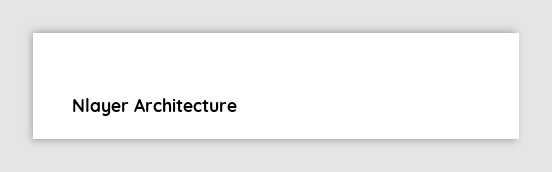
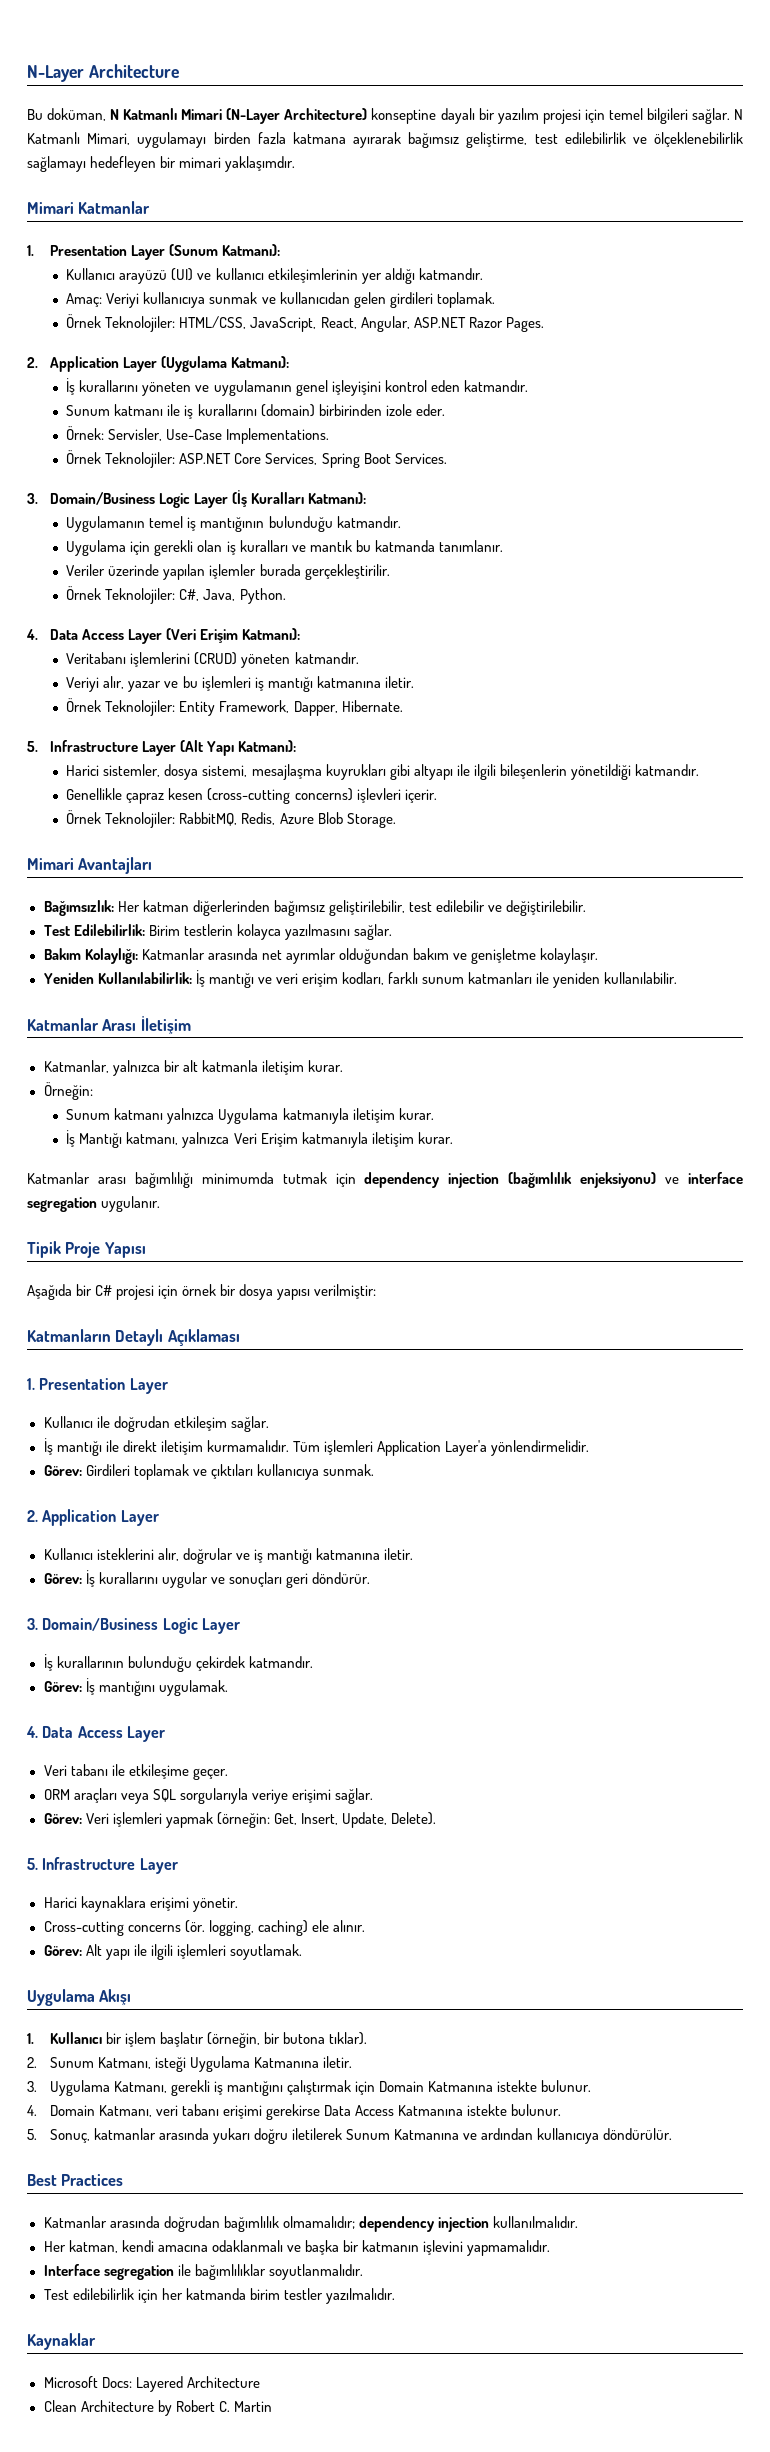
- Nlayer Architecture
+ N-Layer Architecture
+ Bu doküman, N Katmanlı Mimari (N-Layer Architecture) konseptine dayalı bir yazılım projesi için temel bilgileri sağlar. N Katmanlı Mimari, uygulamayı birden fazla katmana ayırarak bağımsız geliştirme, test edilebilirlik ve ölçeklenebilirlik sağlamayı hedefleyen bir mimari yaklaşımdır.
+ Mimari Katmanlar
+ 1. Presentation Layer (Sunum Katmanı):
+ Kullanıcı arayüzü (UI) ve kullanıcı etkileşimlerinin yer aldığı katmandır.
+ Amaç: Veriyi kullanıcıya sunmak ve kullanıcıdan gelen girdileri toplamak.
+ Örnek Teknolojiler: HTML/CSS, JavaScript, React, Angular, ASP.NET Razor Pages.
+ 2. Application Layer (Uygulama Katmanı):
+ İş kurallarını yöneten ve uygulamanın genel işleyişini kontrol eden katmandır.
+ Sunum katmanı ile iş kurallarını (domain) birbirinden izole eder.
+ Örnek: Servisler, Use-Case Implementations.
+ Örnek Teknolojiler: ASP.NET Core Services, Spring Boot Services.
+ 3. Domain/Business Logic Layer (İş Kuralları Katmanı):
+ Uygulamanın temel iş mantığının bulunduğu katmandır.
+ Uygulama için gerekli olan iş kuralları ve mantık bu katmanda tanımlanır.
+ Veriler üzerinde yapılan işlemler burada gerçekleştirilir.
+ Örnek Teknolojiler: C#, Java, Python.
+ 4. Data Access Layer (Veri Erişim Katmanı):
+ Veritabanı işlemlerini (CRUD) yöneten katmandır.
+ Veriyi alır, yazar ve bu işlemleri iş mantığı katmanına iletir.
+ Örnek Teknolojiler: Entity Framework, Dapper, Hibernate.
+ 5. Infrastructure Layer (Alt Yapı Katmanı):
+ Harici sistemler, dosya sistemi, mesajlaşma kuyrukları gibi altyapı ile ilgili bileşenlerin yönetildiği katmandır.
+ Genellikle çapraz kesen (cross-cutting concerns) işlevleri içerir.
+ Örnek Teknolojiler: RabbitMQ, Redis, Azure Blob Storage.
+ Mimari Avantajları
+ Bağımsızlık: Her katman diğerlerinden bağımsız geliştirilebilir, test edilebilir ve değiştirilebilir.
+ Test Edilebilirlik: Birim testlerin kolayca yazılmasını sağlar.
+ Bakım Kolaylığı: Katmanlar arasında net ayrımlar olduğundan bakım ve genişletme kolaylaşır.
+ Yeniden Kullanılabilirlik: İş mantığı ve veri erişim kodları, farklı sunum katmanları ile yeniden kullanılabilir.
+ Katmanlar Arası İletişim
+ Katmanlar, yalnızca bir alt katmanla iletişim kurar.
+ Örneğin:
+ Sunum katmanı yalnızca Uygulama katmanıyla iletişim kurar.
+ İş Mantığı katmanı, yalnızca Veri Erişim katmanıyla iletişim kurar.
+ Katmanlar arası bağımlılığı minimumda tutmak için dependency injection (bağımlılık enjeksiyonu) ve interface segregation uygulanır.
+ Tipik Proje Yapısı
+ Aşağıda bir C# projesi için örnek bir dosya yapısı verilmiştir:
+ Katmanların Detaylı Açıklaması
+ 1. Presentation Layer
+ Kullanıcı ile doğrudan etkileşim sağlar.
+ İş mantığı ile direkt iletişim kurmamalıdır. Tüm işlemleri Application Layer'a yönlendirmelidir.
+ Görev: Girdileri toplamak ve çıktıları kullanıcıya sunmak.
+ 2. Application Layer
+ Kullanıcı isteklerini alır, doğrular ve iş mantığı katmanına iletir.
+ Görev: İş kurallarını uygular ve sonuçları geri döndürür.
+ 3. Domain/Business Logic Layer
+ İş kurallarının bulunduğu çekirdek katmandır.
+ Görev: İş mantığını uygulamak.
+ 4. Data Access Layer
+ Veri tabanı ile etkileşime geçer.
+ ORM araçları veya SQL sorgularıyla veriye erişimi sağlar.
+ Görev: Veri işlemleri yapmak (örneğin: Get, Insert, Update, Delete).
+ 5. Infrastructure Layer
+ Harici kaynaklara erişimi yönetir.
+ Cross-cutting concerns (ör. logging, caching) ele alınır.
+ Görev: Alt yapı ile ilgili işlemleri soyutlamak.
+ Uygulama Akışı
+ 1. Kullanıcı bir işlem başlatır (örneğin, bir butona tıklar).
+ 2. Sunum Katmanı, isteği Uygulama Katmanına iletir.
+ 3. Uygulama Katmanı, gerekli iş mantığını çalıştırmak için Domain Katmanına istekte bulunur.
+ 4. Domain Katmanı, veri tabanı erişimi gerekirse Data Access Katmanına istekte bulunur.
+ 5. Sonuç, katmanlar arasında yukarı doğru iletilerek Sunum Katmanına ve ardından kullanıcıya döndürülür.
+ Best Practices
+ Katmanlar arasında doğrudan bağımlılık olmamalıdır; dependency injection kullanılmalıdır.
+ Her katman, kendi amacına odaklanmalı ve başka bir katmanın işlevini yapmamalıdır.
+ Interface segregation ile bağımlılıklar soyutlanmalıdır.
+ Test edilebilirlik için her katmanda birim testler yazılmalıdır.
+ Kaynaklar
+ Microsoft Docs: Layered Architecture
+ Clean Architecture by Robert C. Martin

